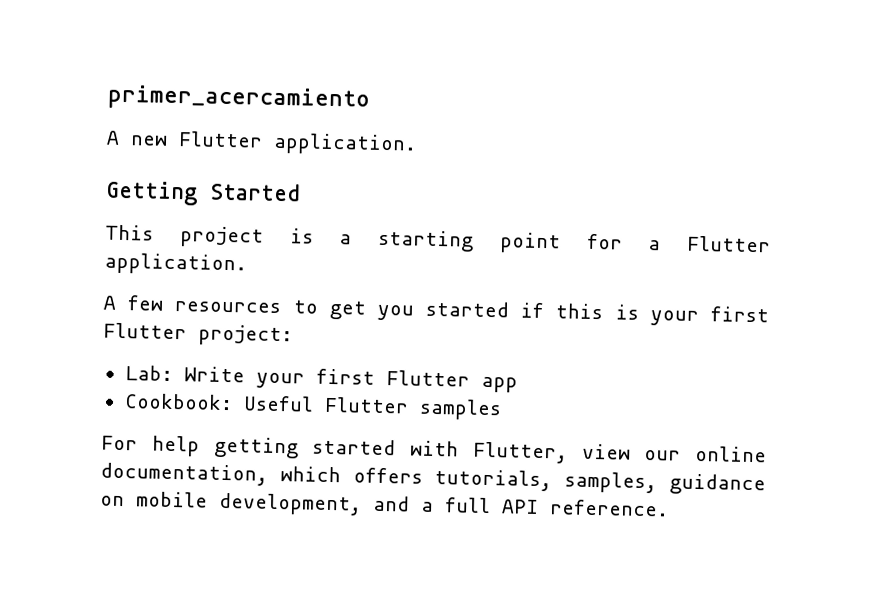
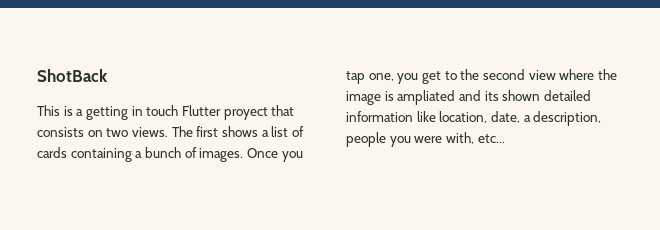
- primer_acercamiento
- A new Flutter application.
- Getting Started
+ ShotBack
- This project is a starting point for a Flutter application.
- A few resources to get you started if this is your first Flutter project:
- Lab: Write your first Flutter app
- Cookbook: Useful Flutter samples
- For help getting started with Flutter, view our online documentation, which offers tutorials, samples, guidance on mobile development, and a full API reference.
+ This is a getting in touch Flutter proyect that consists on two views. The first shows a list of cards containing a bunch of images. Once you tap one, you get to the second view where the image is ampliated and its shown detailed information like location, date, a description, people you were with, etc...

